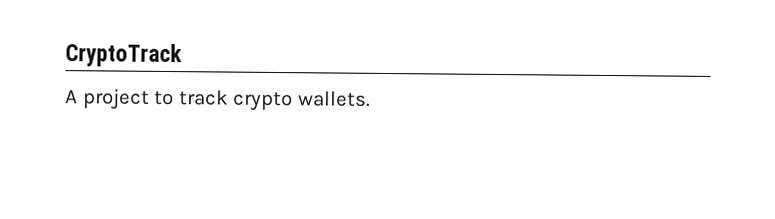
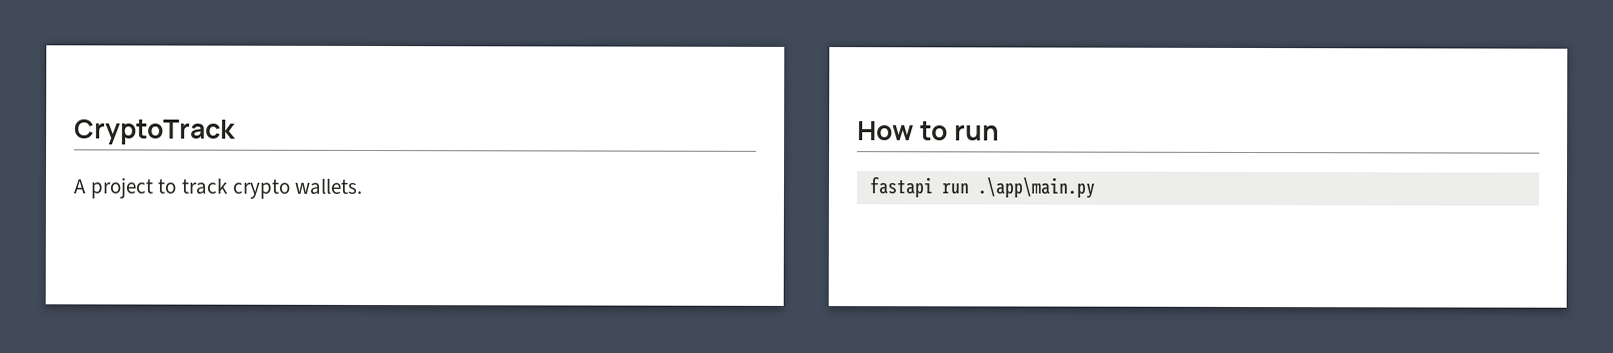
+ How to run
+ fastapi run .\app\main.py

